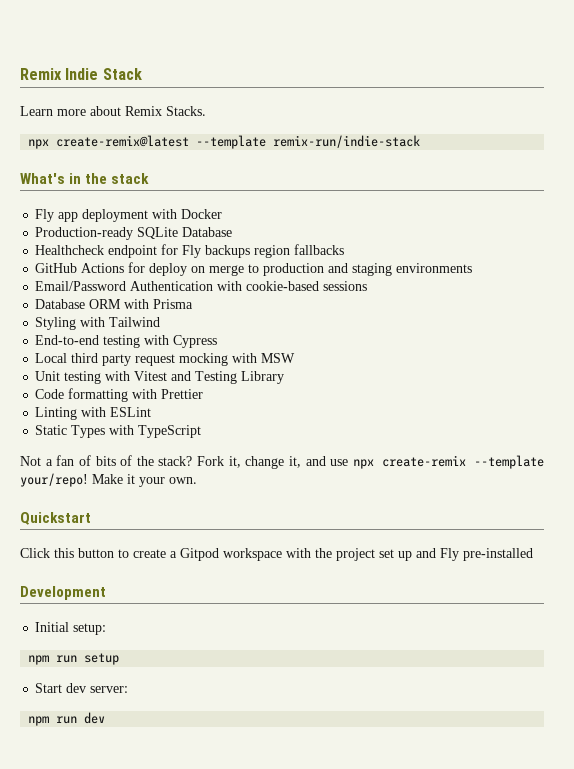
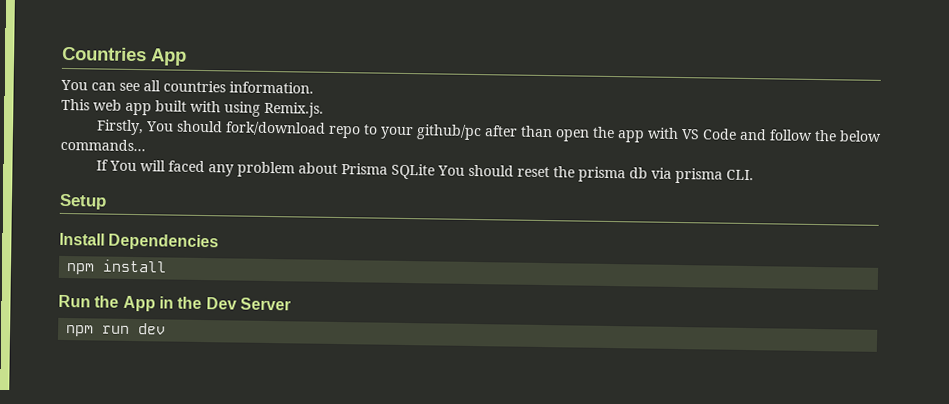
- Remix Indie Stack
- Learn more about Remix Stacks.
- npx create-remix@latest --template remix-run/indie-stack
- What's in the stack
- Fly app deployment with Docker
- Production-ready SQLite Database
- Healthcheck endpoint for Fly backups region fallbacks
- GitHub Actions for deploy on merge to production and staging environments
- Email/Password Authentication with cookie-based sessions
- Database ORM with Prisma
- Styling with Tailwind
- End-to-end testing with Cypress
- Local third party request mocking with MSW
- Unit testing with Vitest and Testing Library
- Code formatting with Prettier
- Linting with ESLint
- Static Types with TypeScript
- Not a fan of bits of the stack? Fork it, change it, and use npx create-remix --template your/repo! Make it your own.
- Quickstart
- Click this button to create a Gitpod workspace with the project set up and Fly pre-installed
- Development
- Initial setup:
- npm run setup
- Start dev server:
+ Countries App
+ You can see all countries information.
+ This web app built with using Remix.js.
+ Firstly, You should fork/download repo to your github/pc after than open the app with VS Code and follow the below commands...
+ If You will faced any problem about Prisma SQLite You should reset the prisma db via prisma CLI.
+ Setup
+ Install Dependencies
+ npm install
+ Run the App in the Dev Server

